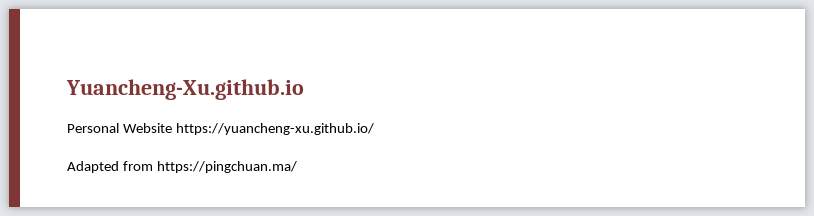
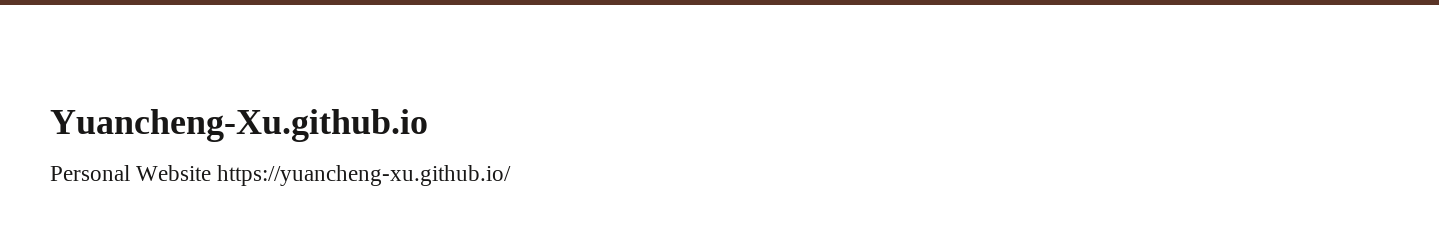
- Adapted from https://pingchuan.ma/

